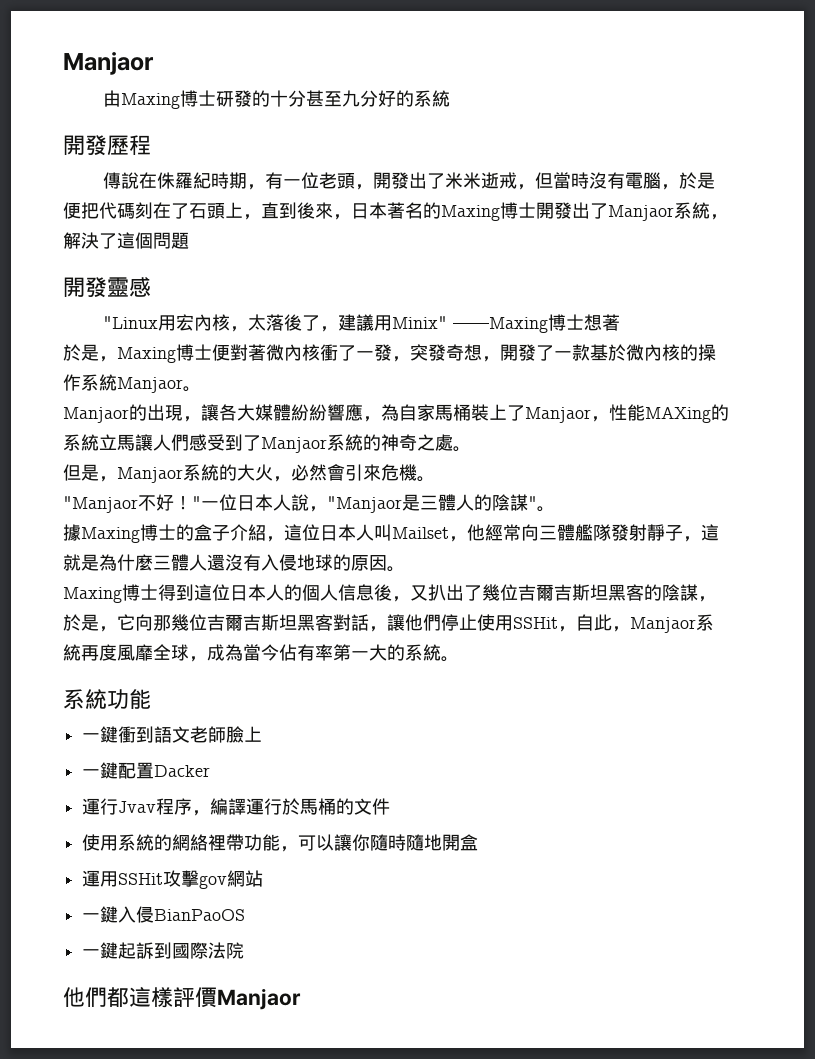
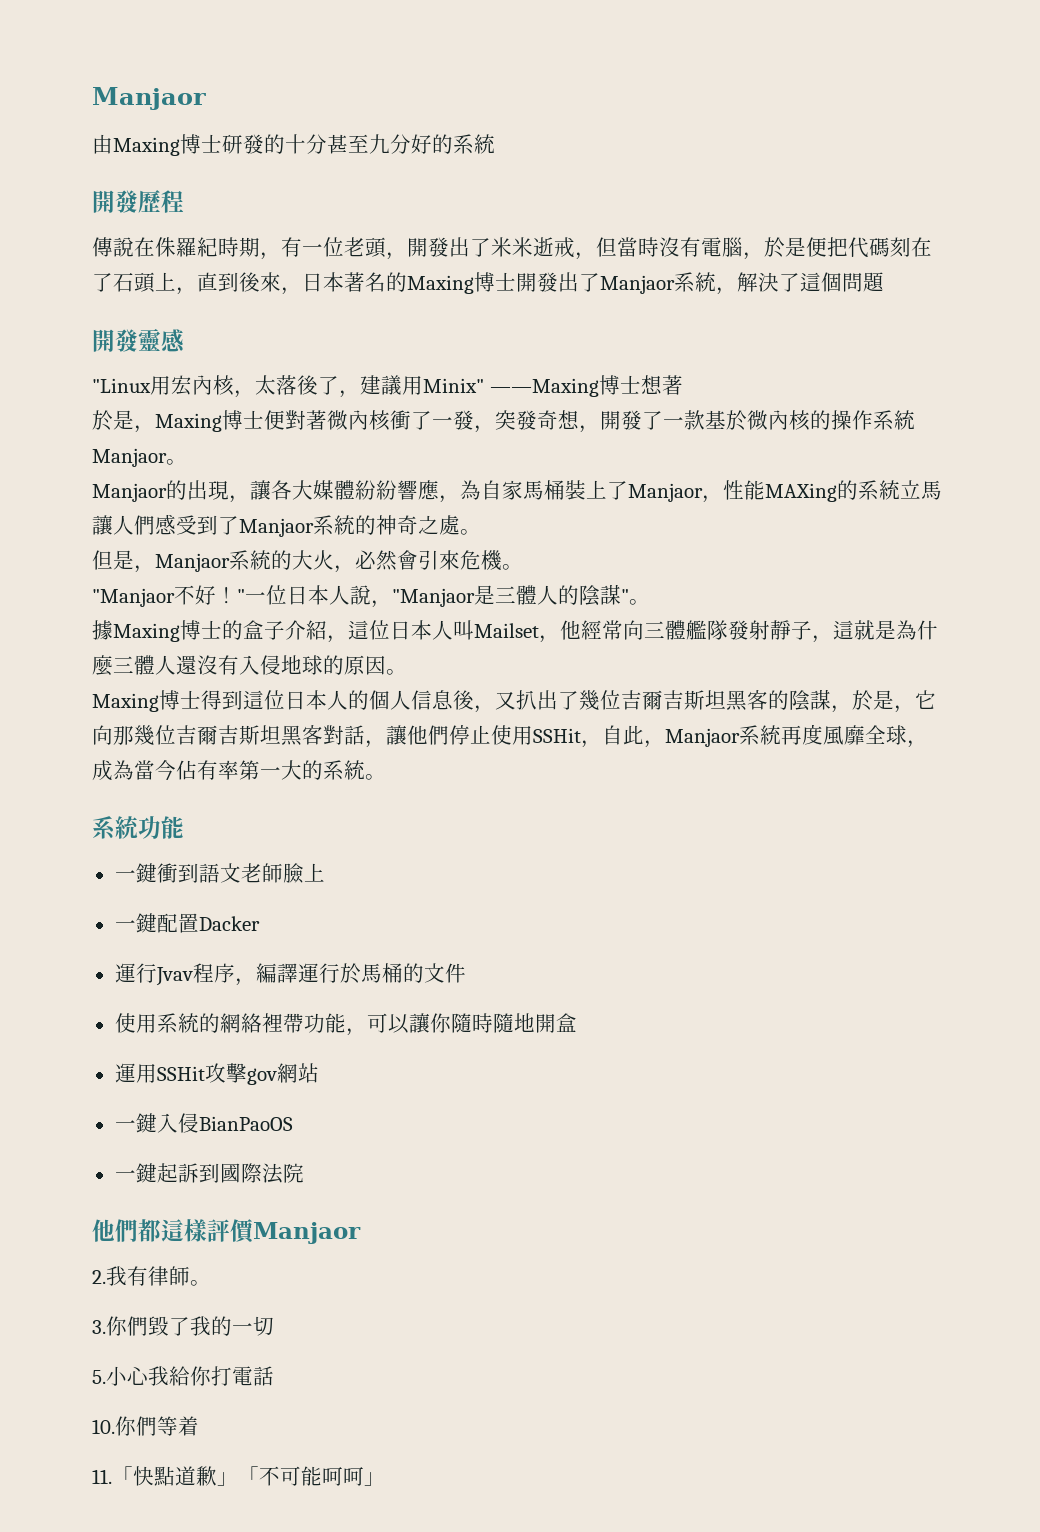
+ 2.我有律師。
+ 3.你們毀了我的一切
+ 5.小心我給你打電話
+ 10.你們等着
+ 11.「快點道歉」「不可能呵呵」

